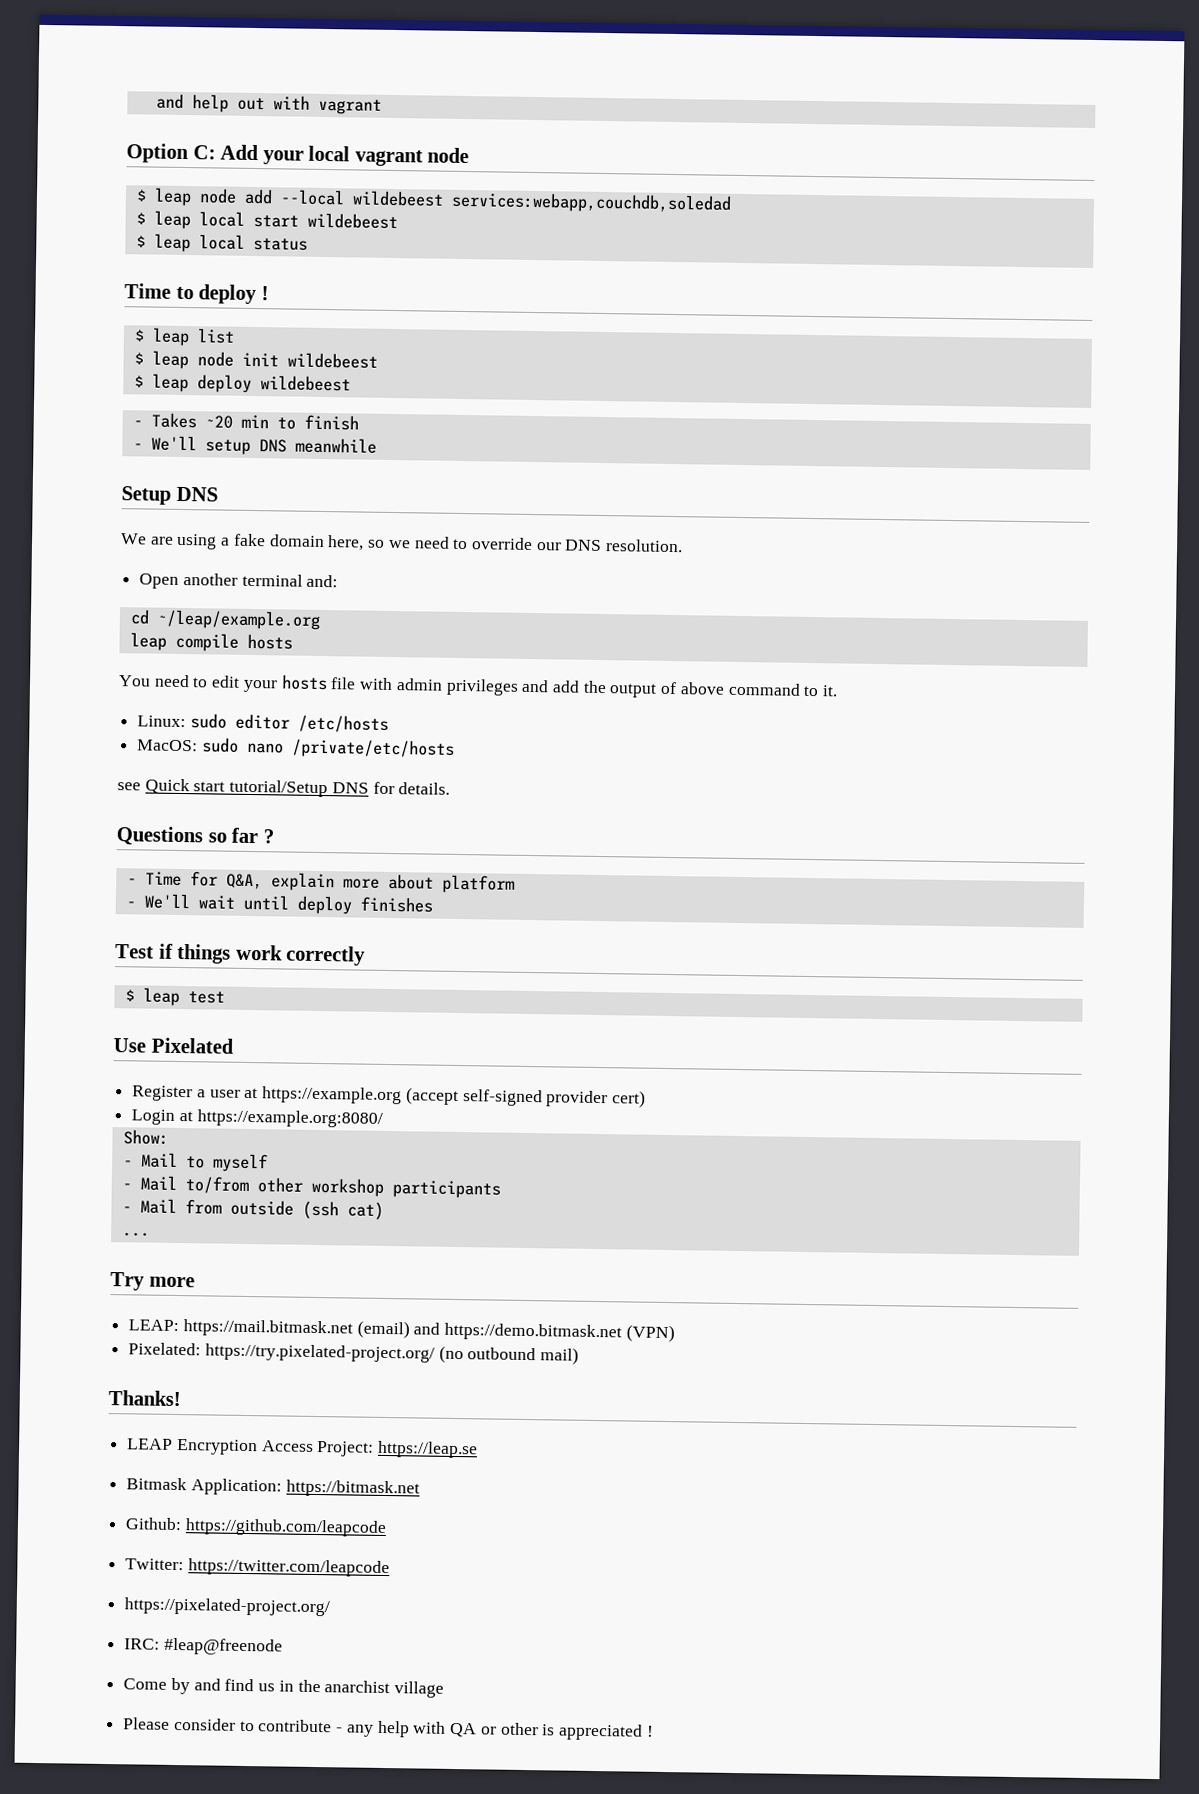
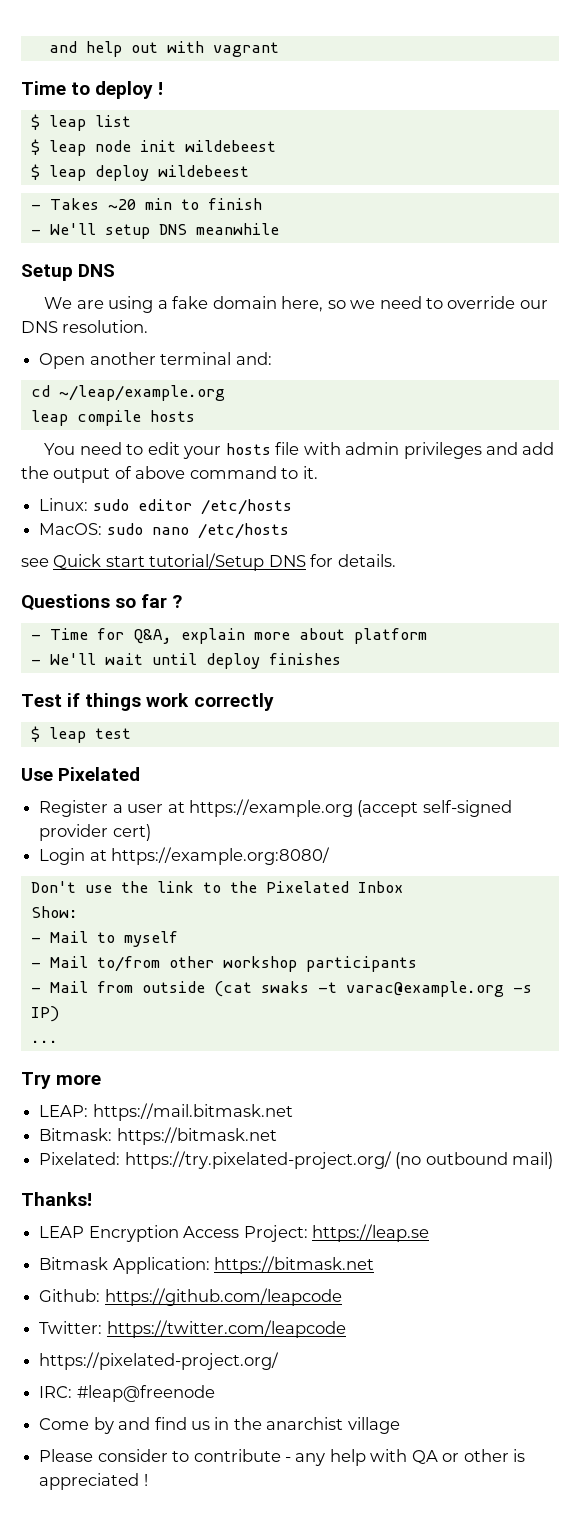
- Option C: Add your local vagrant node
- $ leap node add --local wildebeest services:webapp,couchdb,soledad
- $ leap local start wildebeest
- $ leap local status
- MacOS: sudo nano /private/etc/hosts
+ MacOS: sudo nano /etc/hosts
+ Don't use the link to the Pixelated Inbox
- - Mail from outside (ssh cat)
+ - Mail from outside (cat swaks -t varac@example.org -s IP)
- LEAP: https://mail.bitmask.net (email) and https://demo.bitmask.net (VPN)
+ LEAP: https://mail.bitmask.net
+ Bitmask: https://bitmask.net

